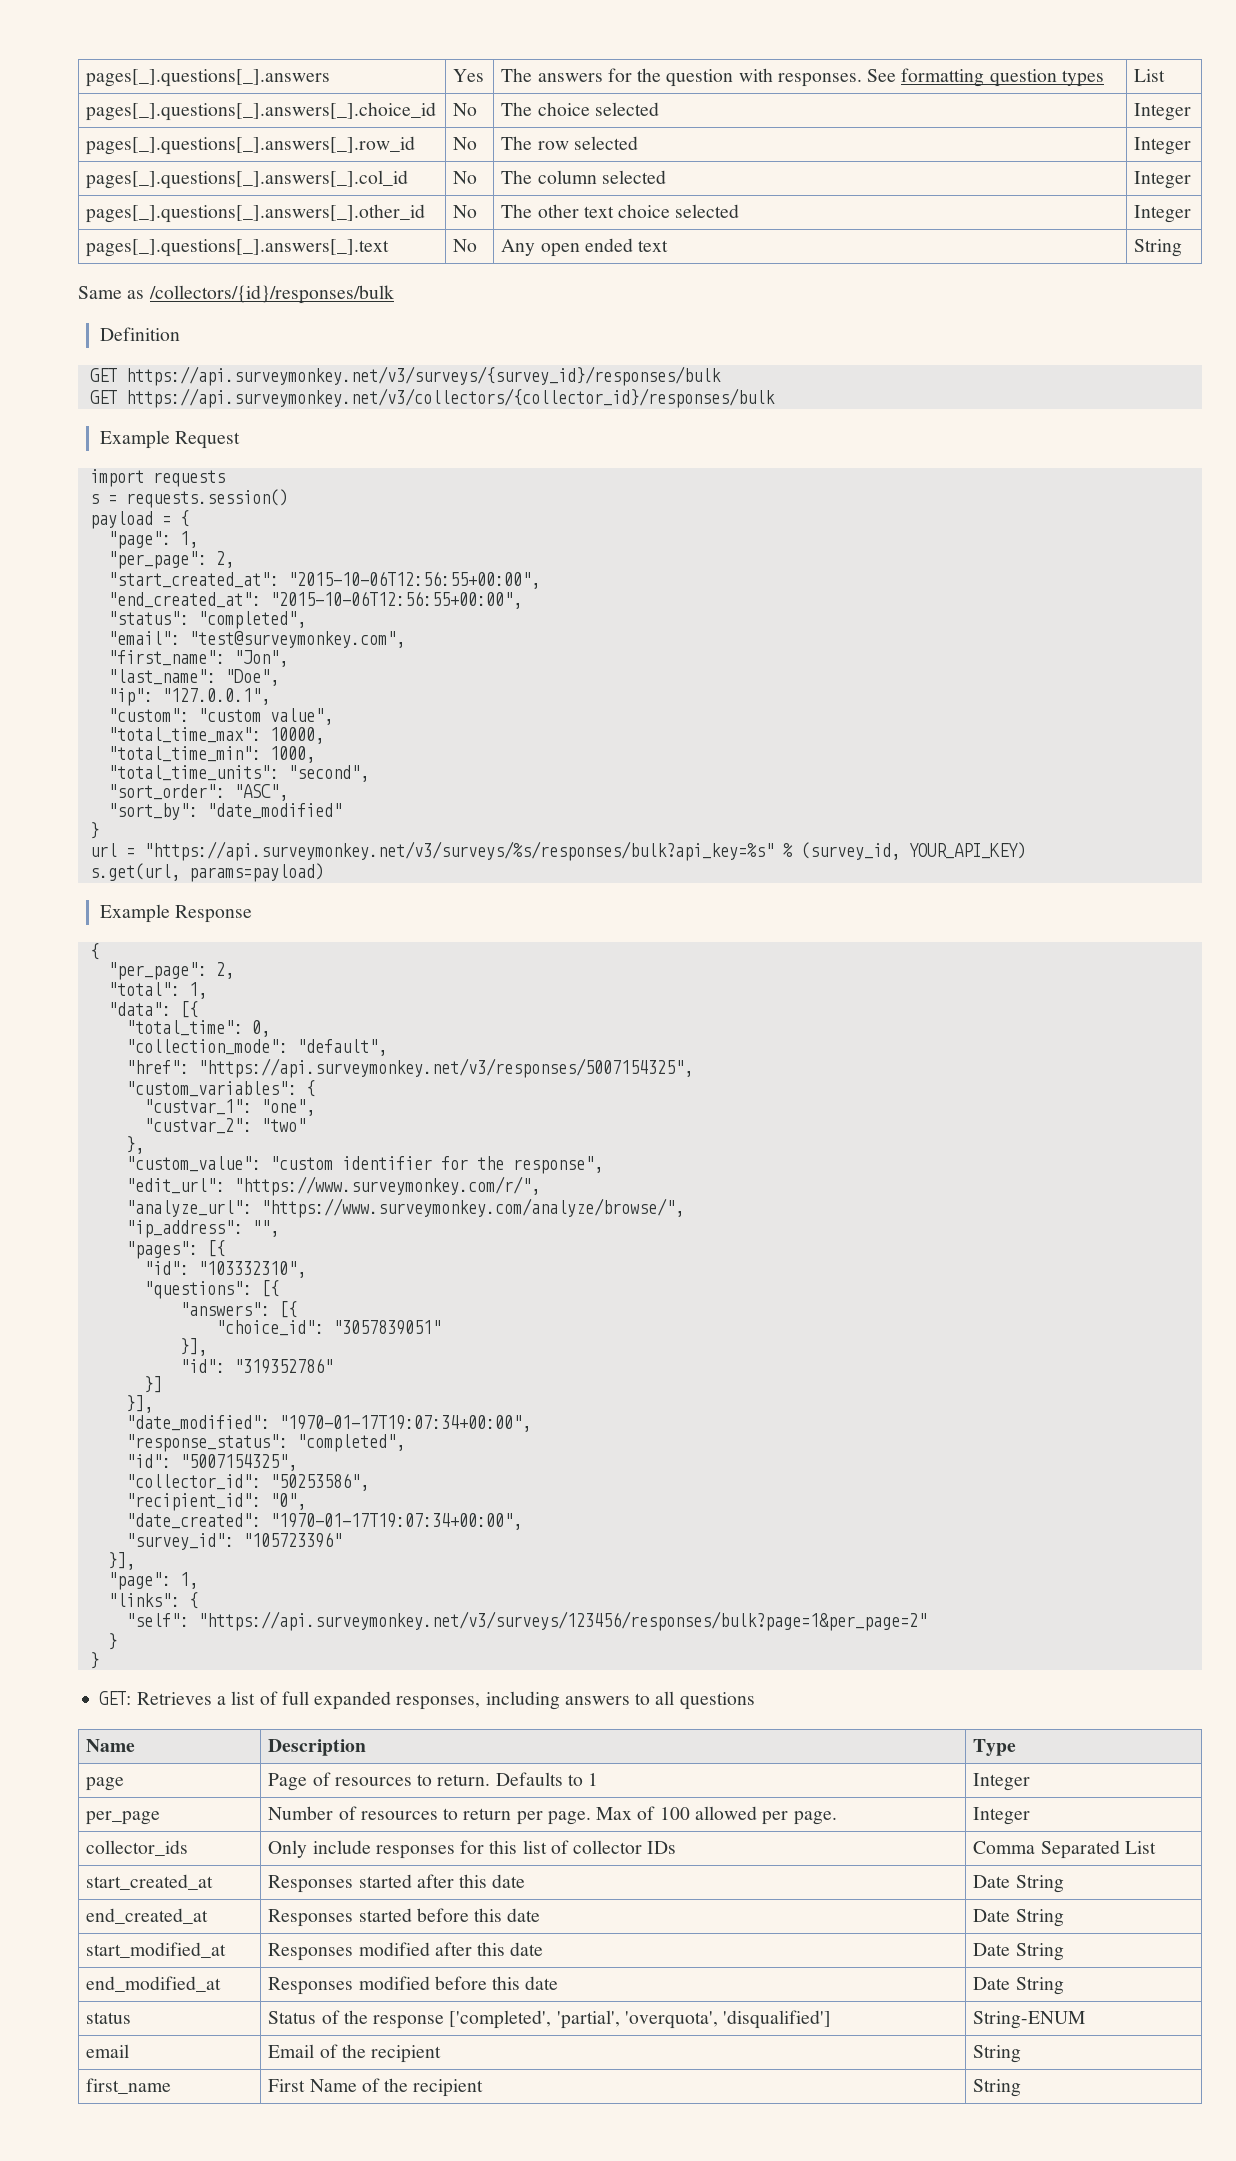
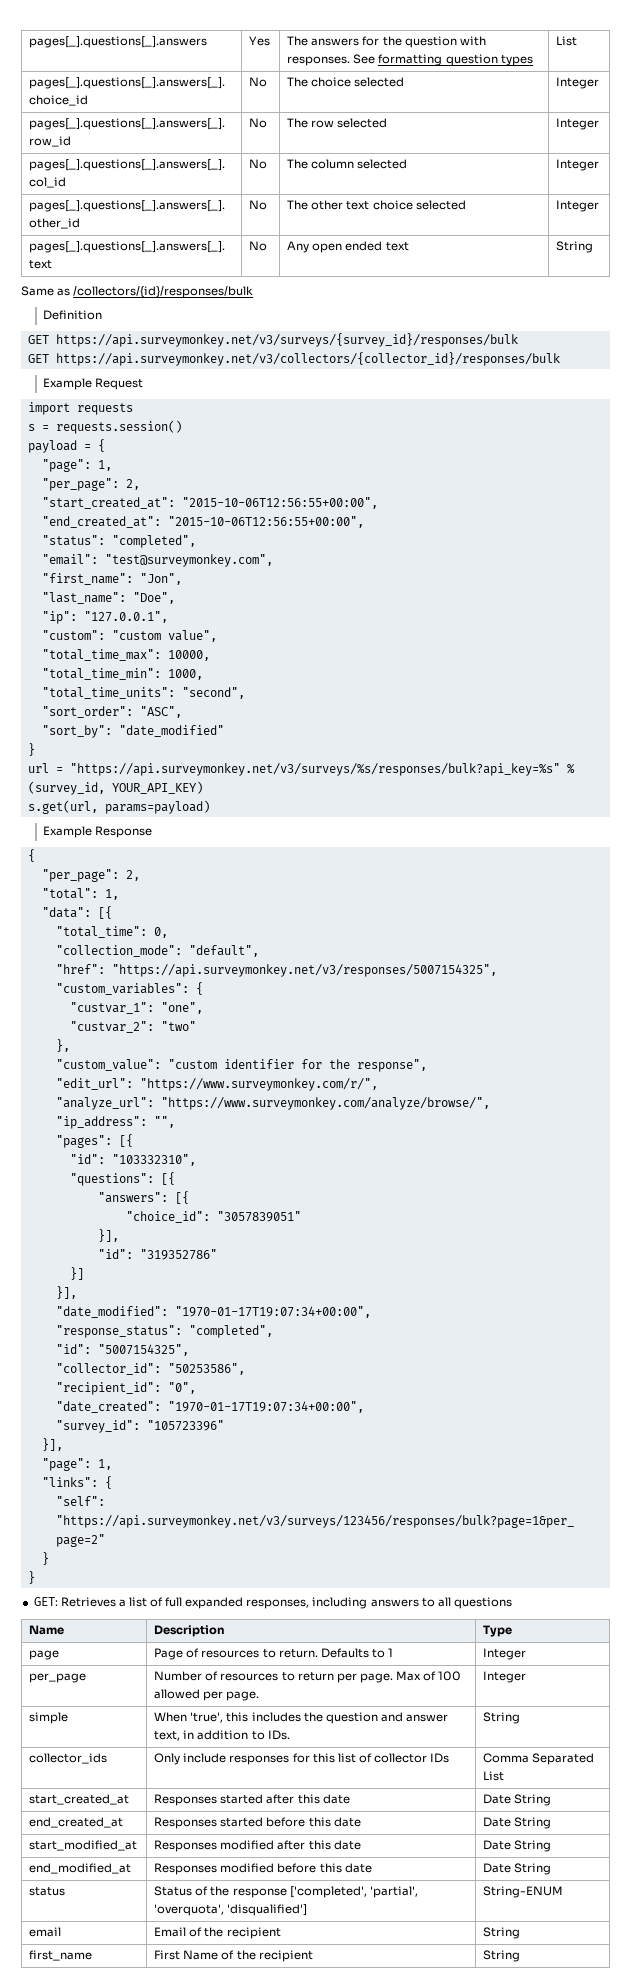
+ simple | When 'true', this includes the question and answer text, in addition to IDs. | String

